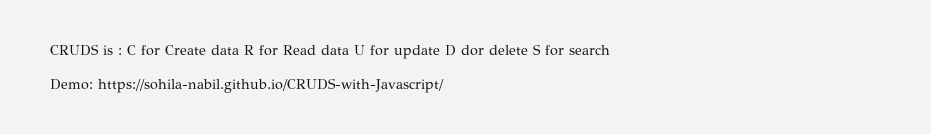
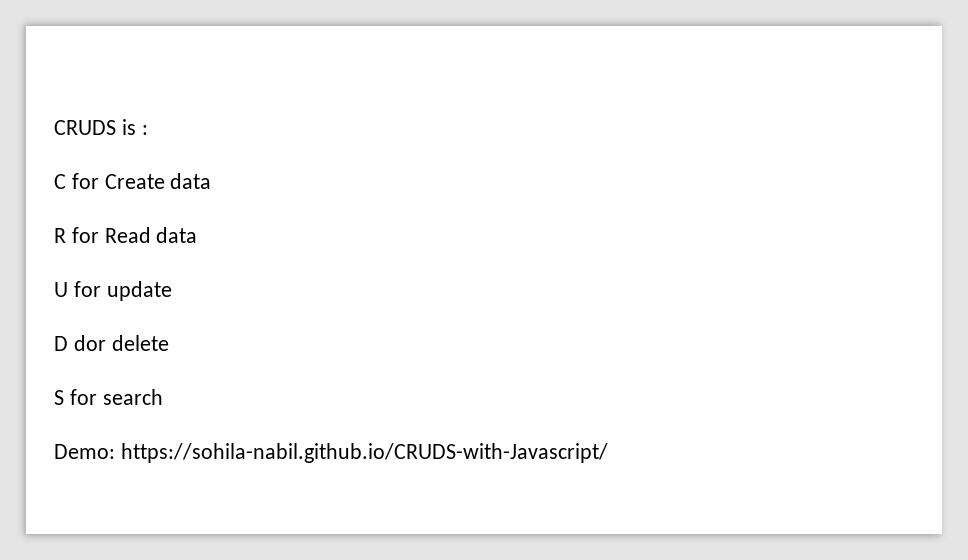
- CRUDS is : C for Create data R for Read data U for update D dor delete S for search
+ CRUDS is :
+ C for Create data
+ R for Read data
+ U for update
+ D dor delete
+ S for search

